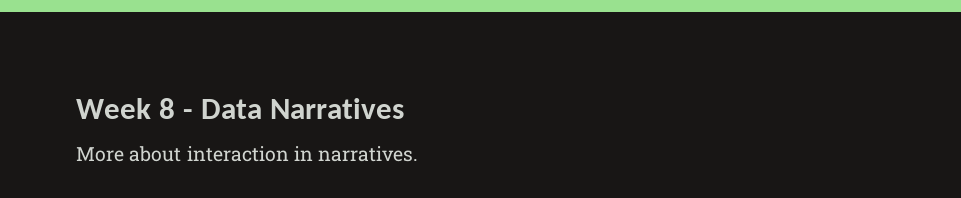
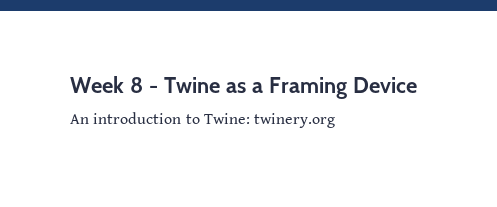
- Week 8 - Data Narratives
- More about interaction in narratives.
+ Week 8 - Twine as a Framing Device
+ An introduction to Twine: twinery.org

